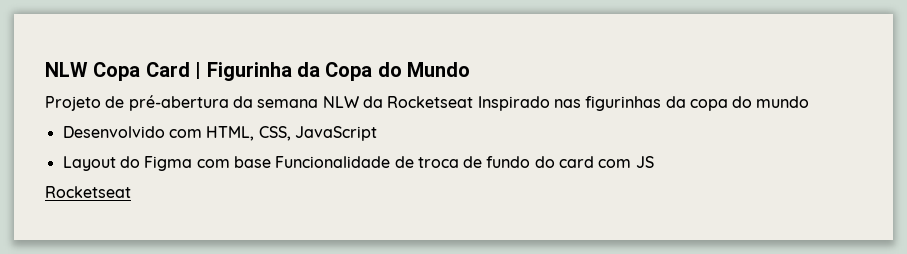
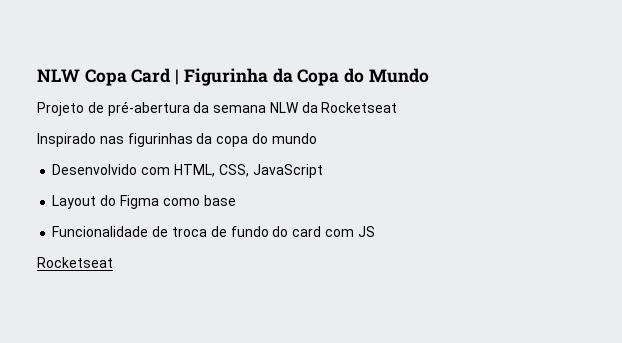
- Projeto de pré-abertura da semana NLW da Rocketseat Inspirado nas figurinhas da copa do mundo
+ Projeto de pré-abertura da semana NLW da Rocketseat
+ Inspirado nas figurinhas da copa do mundo
- Layout do Figma com base Funcionalidade de troca de fundo do card com JS
+ Layout do Figma como base
+ Funcionalidade de troca de fundo do card com JS

